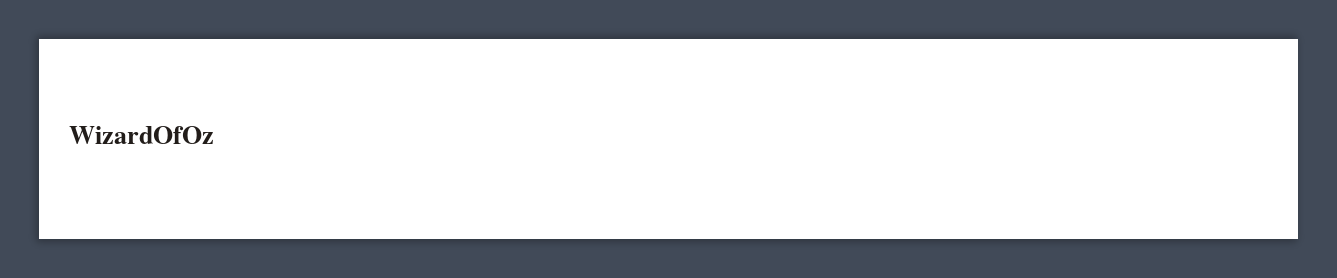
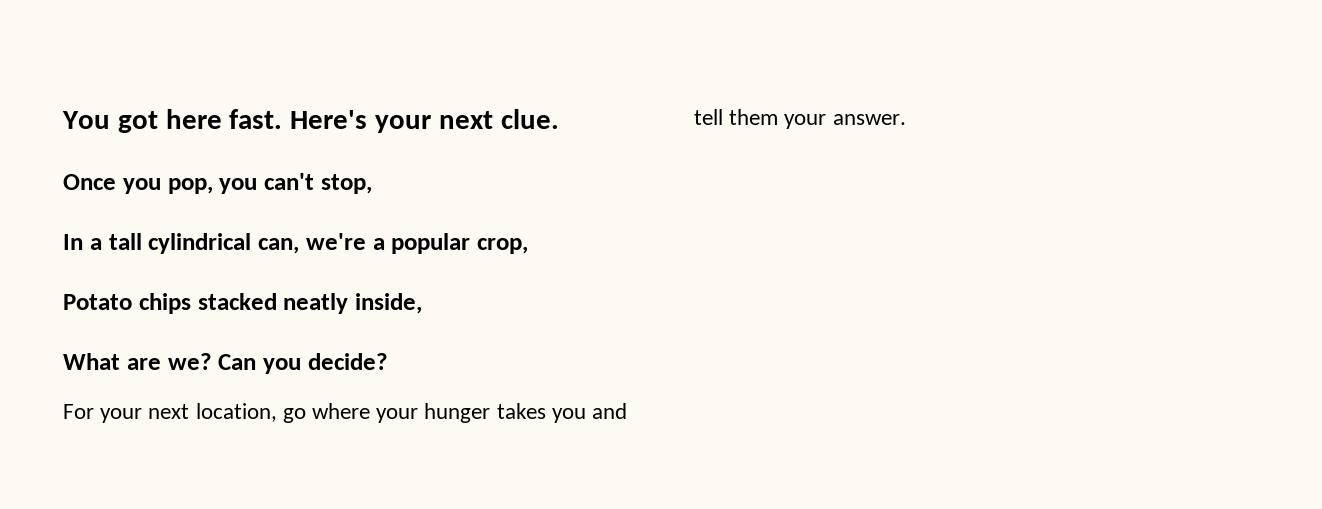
- WizardOfOz
+ You got here fast. Here's your next clue.
+ Once you pop, you can't stop,
+ In a tall cylindrical can, we're a popular crop,
+ Potato chips stacked neatly inside,
+ What are we? Can you decide?
+ For your next location, go where your hunger takes you and tell them your answer.

